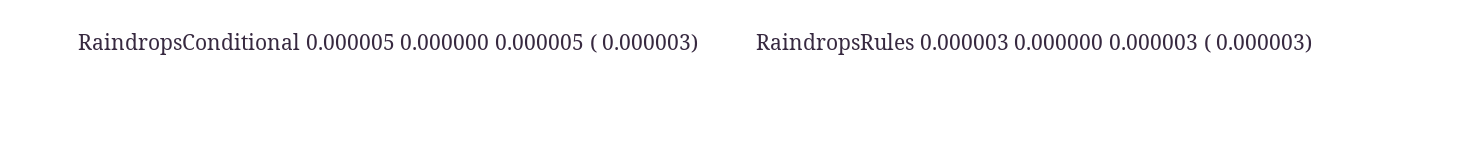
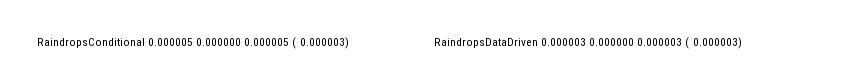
- RaindropsConditional 0.000005 0.000000 0.000005 ( 0.000003) RaindropsRules 0.000003 0.000000 0.000003 ( 0.000003)
+ RaindropsConditional 0.000005 0.000000 0.000005 ( 0.000003) RaindropsDataDriven 0.000003 0.000000 0.000003 ( 0.000003)

